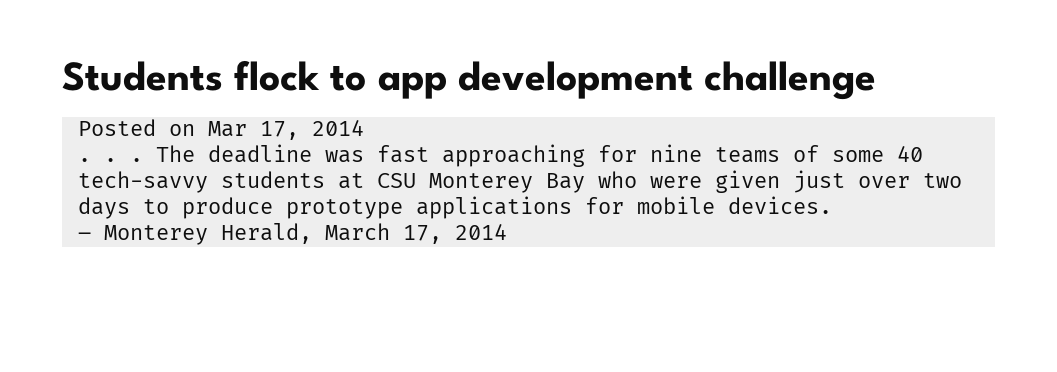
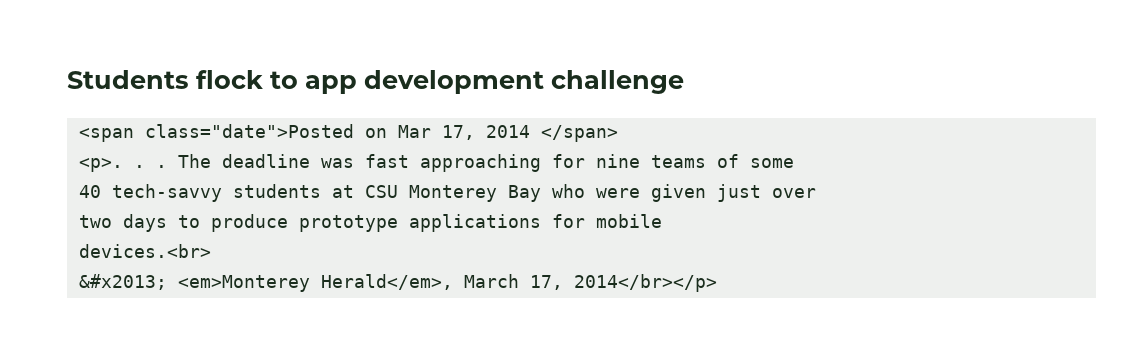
- Posted on Mar 17, 2014
- . . .
+ <span class="date">Posted on Mar 17, 2014 </span>
+ <p>. . .
- The deadline was fast approaching for nine teams of some 40 tech-savvy students at CSU Monterey Bay who were given just over two days to produce prototype applications for mobile devices.
- – Monterey Herald, March 17, 2014
+ The deadline was fast approaching for nine teams of some
+ 40 tech-savvy students at CSU Monterey Bay who were given just over
+ two days to produce prototype applications for mobile
+ devices.<br>
+ &#x2013; <em>Monterey Herald</em>, March 17, 2014</br></p>

